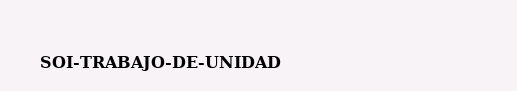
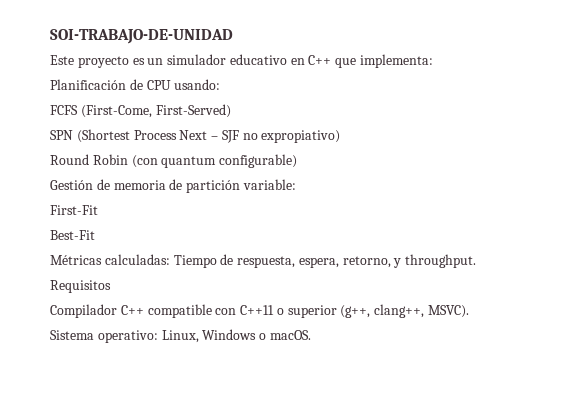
+ Este proyecto es un simulador educativo en C++ que implementa:
+ Planificación de CPU usando:
+ FCFS (First-Come, First-Served)
+ SPN (Shortest Process Next – SJF no expropiativo)
+ Round Robin (con quantum configurable)
+ Gestión de memoria de partición variable:
+ First-Fit
+ Best-Fit
+ Métricas calculadas: Tiempo de respuesta, espera, retorno, y throughput.
+ Requisitos
+ Compilador C++ compatible con C++11 o superior (g++, clang++, MSVC).
+ Sistema operativo: Linux, Windows o macOS.

